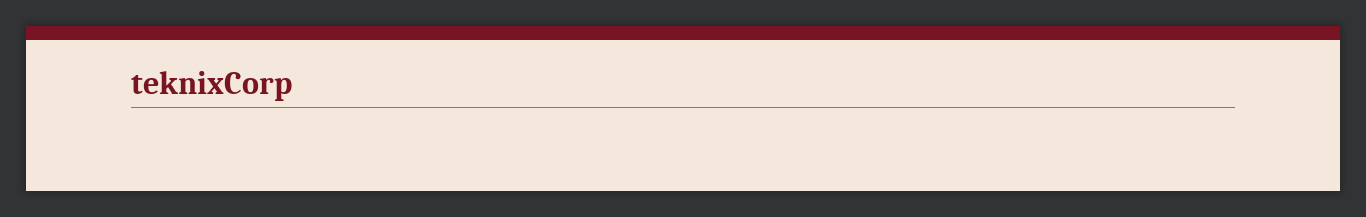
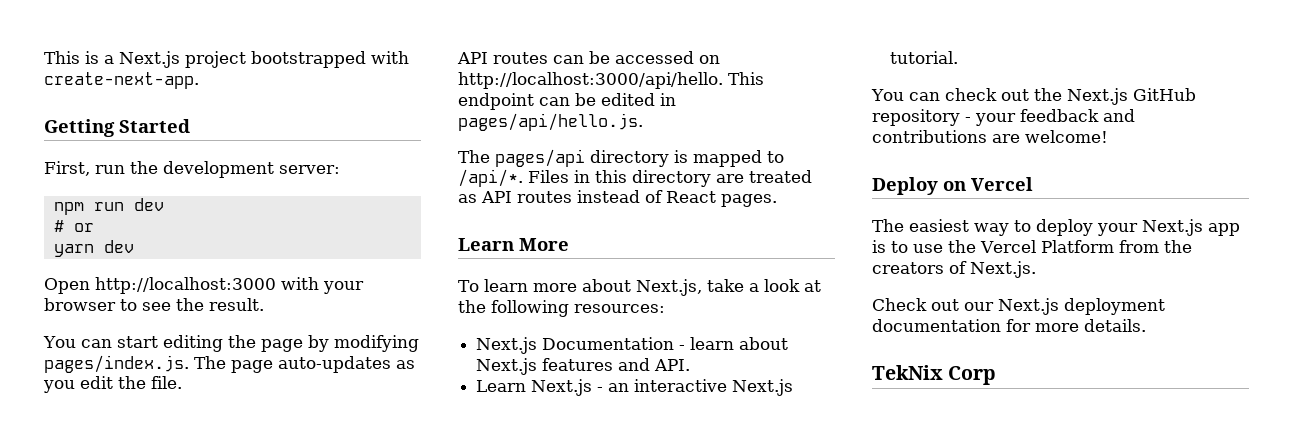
- teknixCorp
+ This is a Next.js project bootstrapped with create-next-app.
+ Getting Started
+ First, run the development server:
+ npm run dev
+ # or
+ yarn dev
+ Open http://localhost:3000 with your browser to see the result.
+ You can start editing the page by modifying pages/index.js. The page auto-updates as you edit the file.
+ API routes can be accessed on http://localhost:3000/api/hello. This endpoint can be edited in pages/api/hello.js.
+ The pages/api directory is mapped to /api/*. Files in this directory are treated as API routes instead of React pages.
+ Learn More
+ To learn more about Next.js, take a look at the following resources:
+ Next.js Documentation - learn about Next.js features and API.
+ Learn Next.js - an interactive Next.js tutorial.
+ You can check out the Next.js GitHub repository - your feedback and contributions are welcome!
+ Deploy on Vercel
+ The easiest way to deploy your Next.js app is to use the Vercel Platform from the creators of Next.js.
+ Check out our Next.js deployment documentation for more details.
+ TekNix Corp

